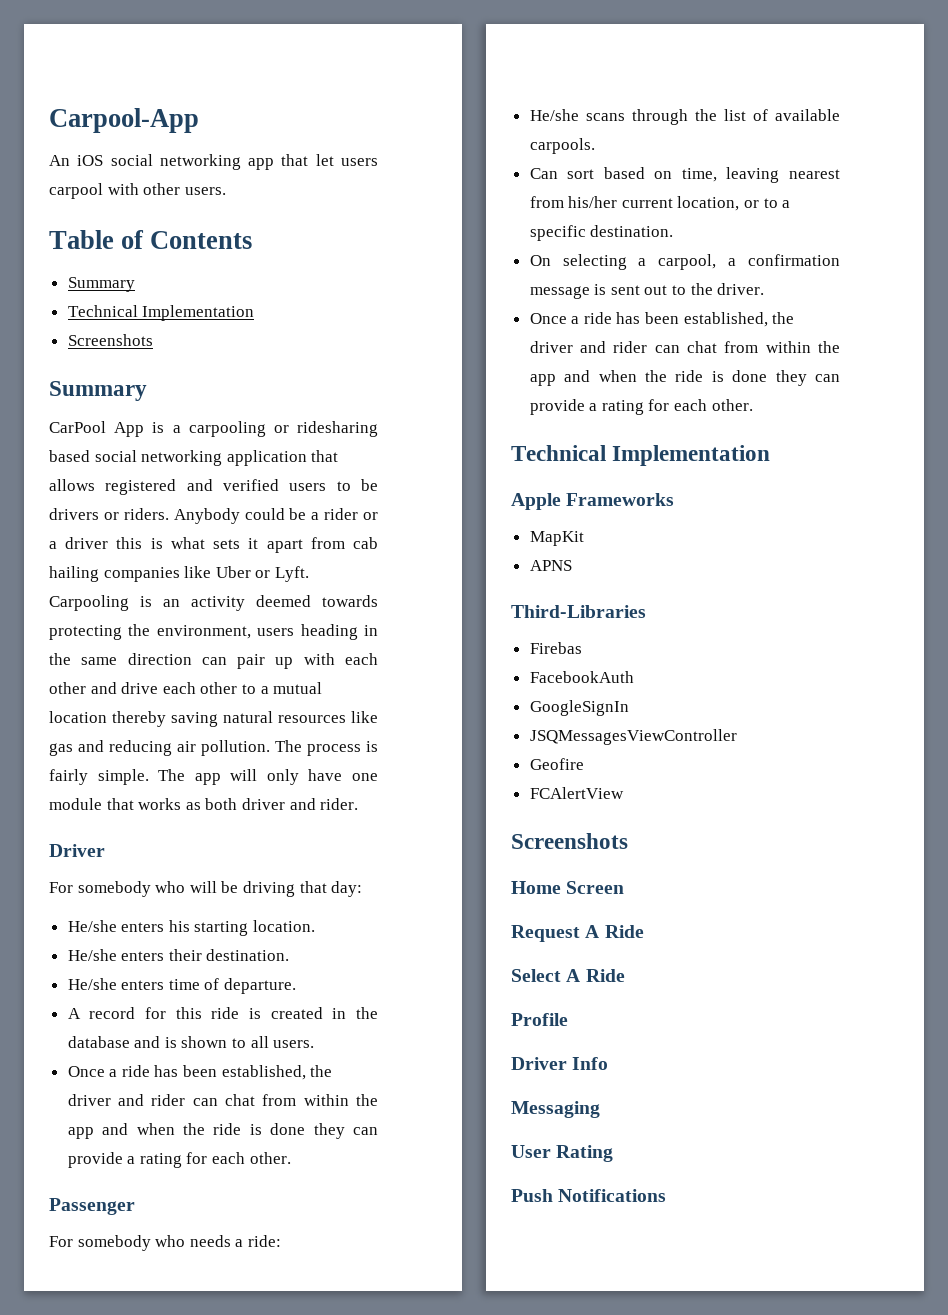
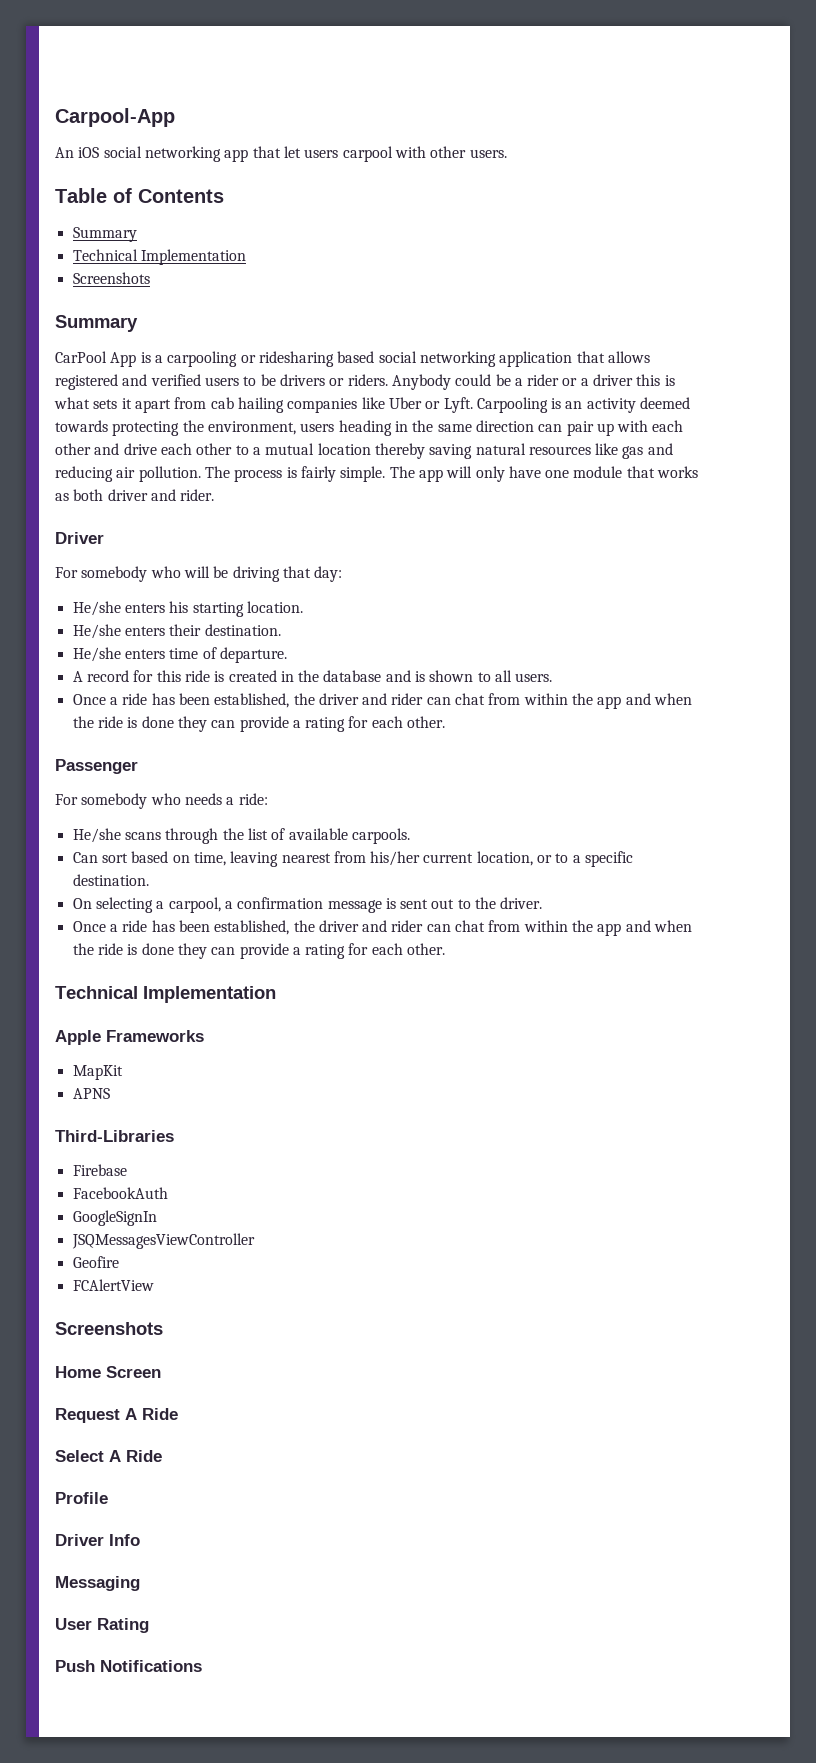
- Firebas
+ Firebase

